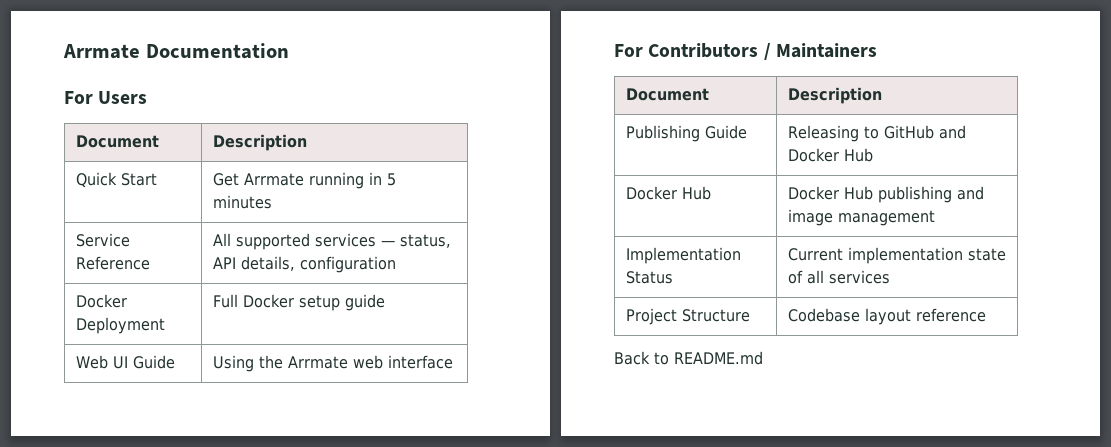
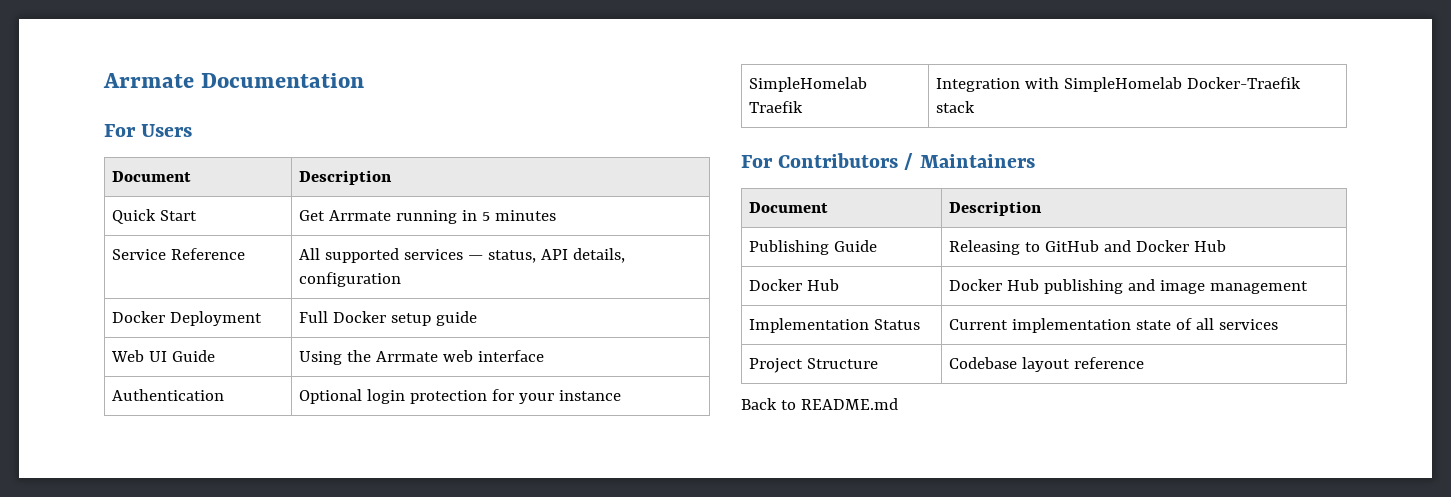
+ Authentication | Optional login protection for your instance
+ SimpleHomelab Traefik | Integration with SimpleHomelab Docker-Traefik stack

